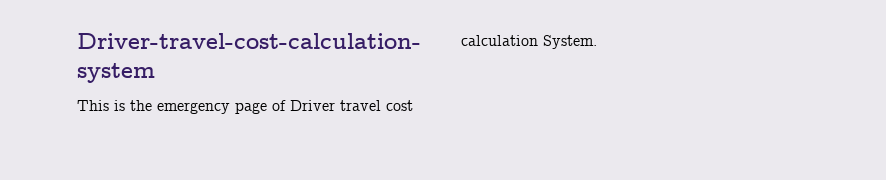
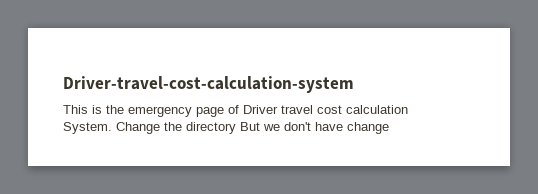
+ Change the directory But we don't have change

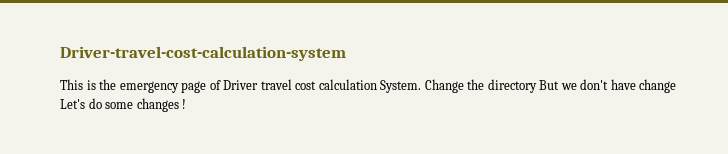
- Change the directory But we don't have change
+ Change the directory But we don't have change Let's do some changes !

